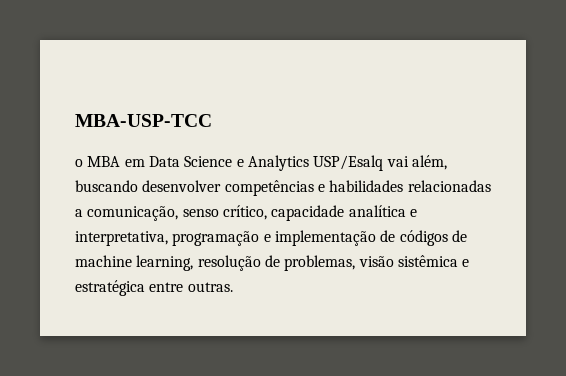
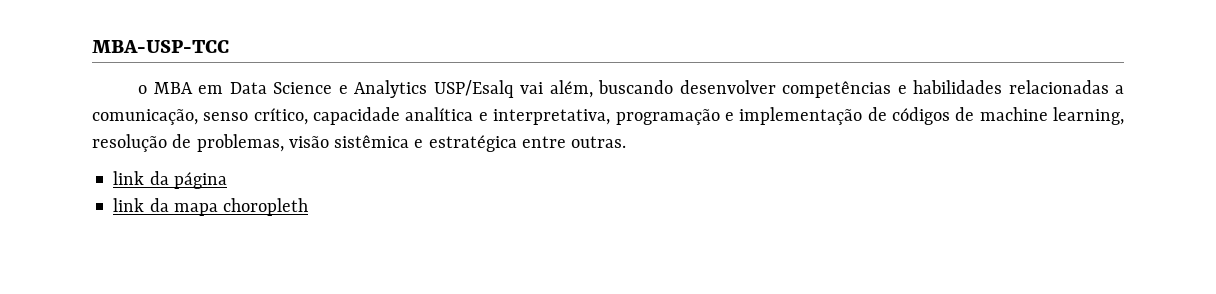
+ link da página
+ link da mapa choropleth

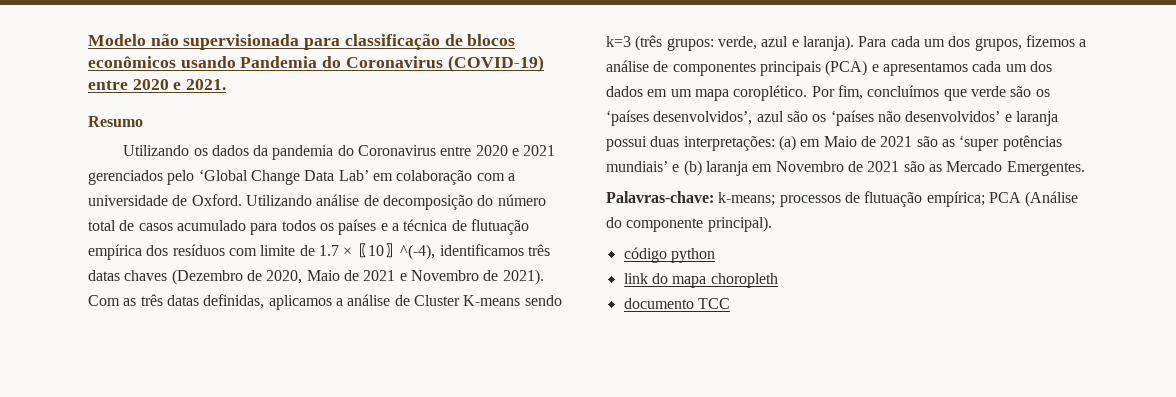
- MBA-USP-TCC
- o MBA em Data Science e Analytics USP/Esalq vai além, buscando desenvolver competências e habilidades relacionadas a comunicação, senso crítico, capacidade analítica e interpretativa, programação e implementação de códigos de machine learning, resolução de problemas, visão sistêmica e estratégica entre outras.
- link da página
- link da mapa choropleth
+ Modelo não supervisionada para classificação de blocos econômicos usando Pandemia do Coronavirus (COVID-19) entre 2020 e 2021.
+ Resumo
+ Utilizando os dados da pandemia do Coronavirus entre 2020 e 2021 gerenciados pelo ‘Global Change Data Lab’ em colaboração com a universidade de Oxford. Utilizando análise de decomposição do número total de casos acumulado para todos os países e a técnica de flutuação empírica dos resíduos com limite de 1.7 ×〖10〗^(-4), identificamos três datas chaves (Dezembro de 2020, Maio de 2021 e Novembro de 2021). Com as três datas definidas, aplicamos a análise de Cluster K-means sendo k=3 (três grupos: verde, azul e laranja). Para cada um dos grupos, fizemos a análise de componentes principais (PCA) e apresentamos cada um dos dados em um mapa coroplético. Por fim, concluímos que verde são os ‘países desenvolvidos’, azul são os ‘países não desenvolvidos’ e laranja possui duas interpretações: (a) em Maio de 2021 são as ‘super potências mundiais’ e (b) laranja em Novembro de 2021 são as Mercado Emergentes.
+ Palavras-chave: k-means; processos de flutuação empírica; PCA (Análise do componente principal).
+ código python
+ link do mapa choropleth
+ documento TCC

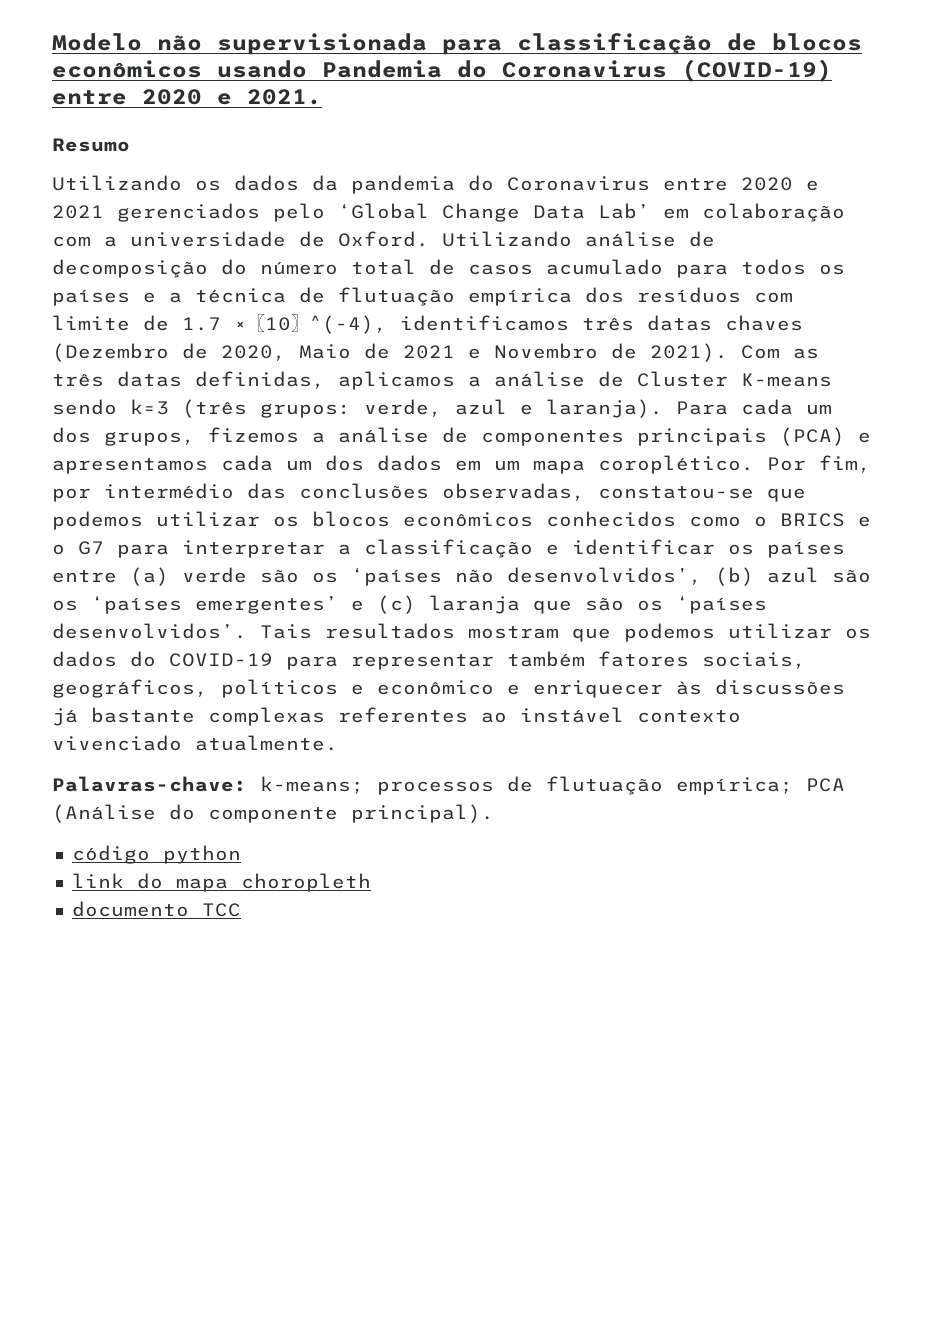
- Por fim, concluímos que verde são os ‘países desenvolvidos’, azul são os ‘países não desenvolvidos’ e laranja possui duas interpretações: (a) em Maio de 2021 são as ‘super potências mundiais’ e (b) laranja em Novembro de 2021 são as Mercado Emergentes.
+ Por fim, por intermédio das conclusões observadas, constatou-se que podemos utilizar os blocos econômicos conhecidos como o BRICS e o G7 para interpretar a classificação e identificar os países entre (a) verde são os ‘países não desenvolvidos’, (b) azul são os ‘países emergentes’ e (c) laranja que são os ‘países desenvolvidos’. Tais resultados mostram que podemos utilizar os dados do COVID-19 para representar também fatores sociais, geográficos, políticos e econômico e enriquecer às discussões já bastante complexas referentes ao instável contexto vivenciado atualmente.

